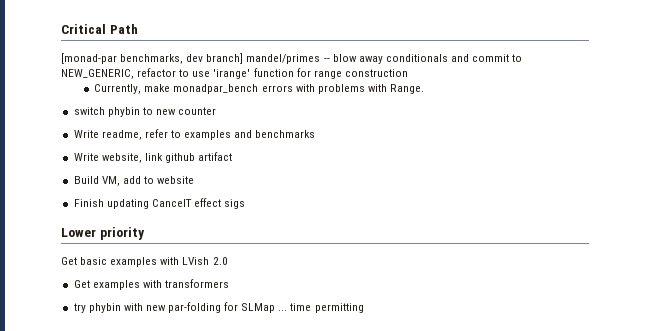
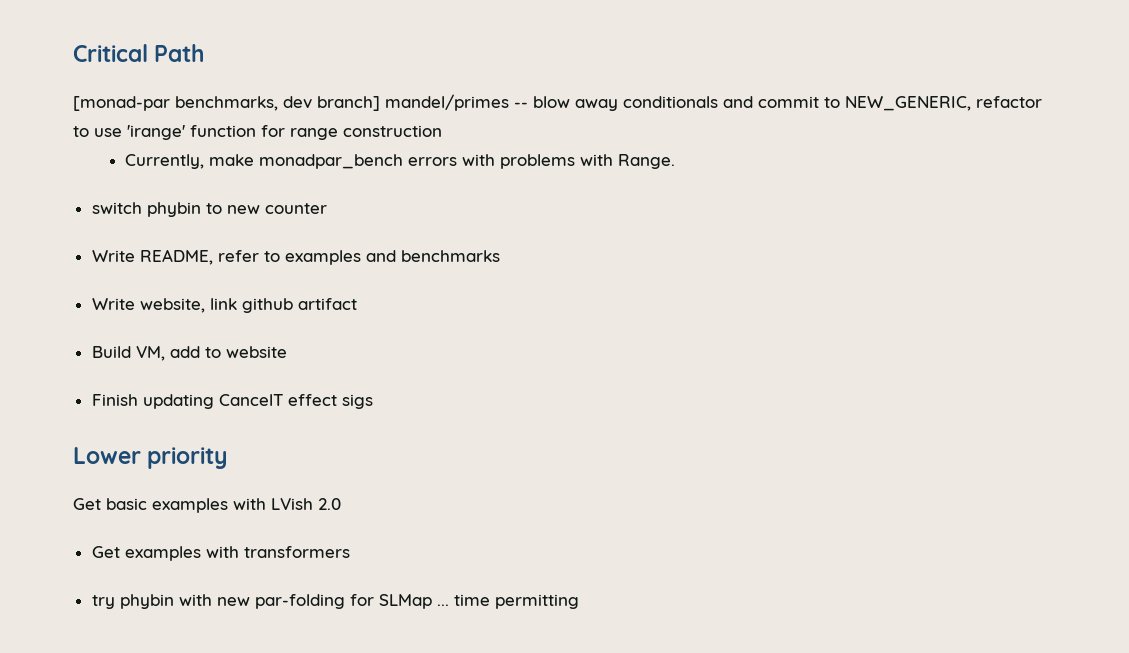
- Write readme, refer to examples and benchmarks
+ Write README, refer to examples and benchmarks

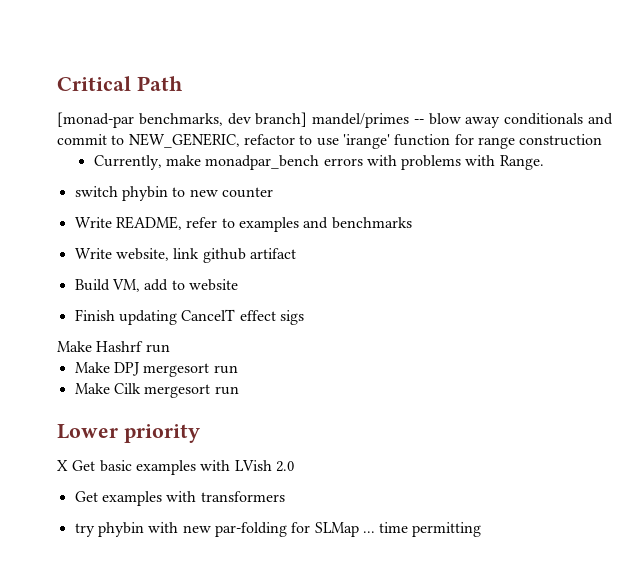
+ Make Hashrf run
+ Make DPJ mergesort run
+ Make Cilk mergesort run
- Get basic examples with LVish 2.0
+ X Get basic examples with LVish 2.0

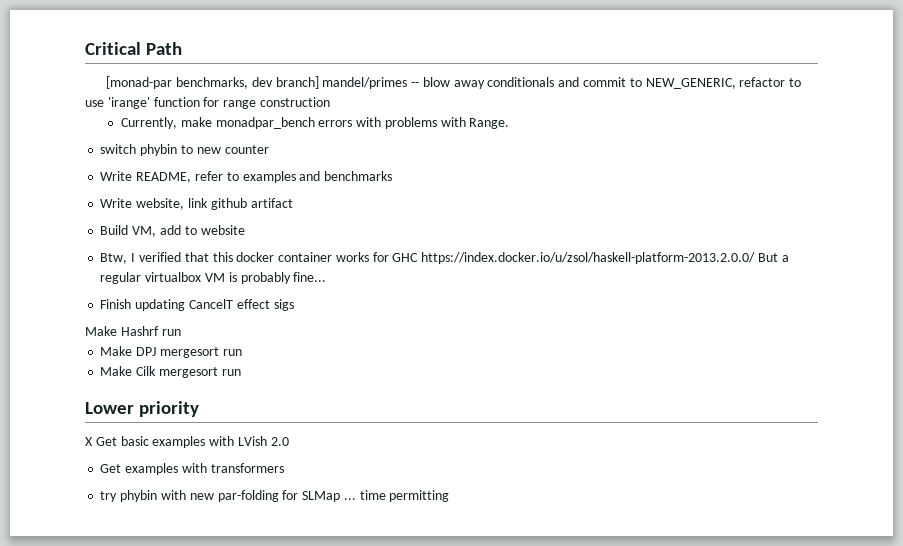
+ Btw, I verified that this docker container works for GHC https://index.docker.io/u/zsol/haskell-platform-2013.2.0.0/ But a regular virtualbox VM is probably fine...

